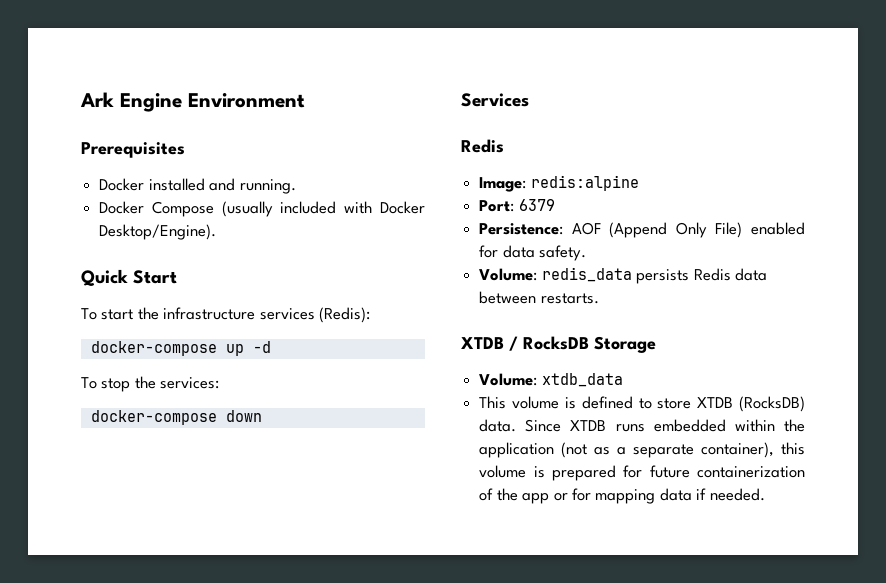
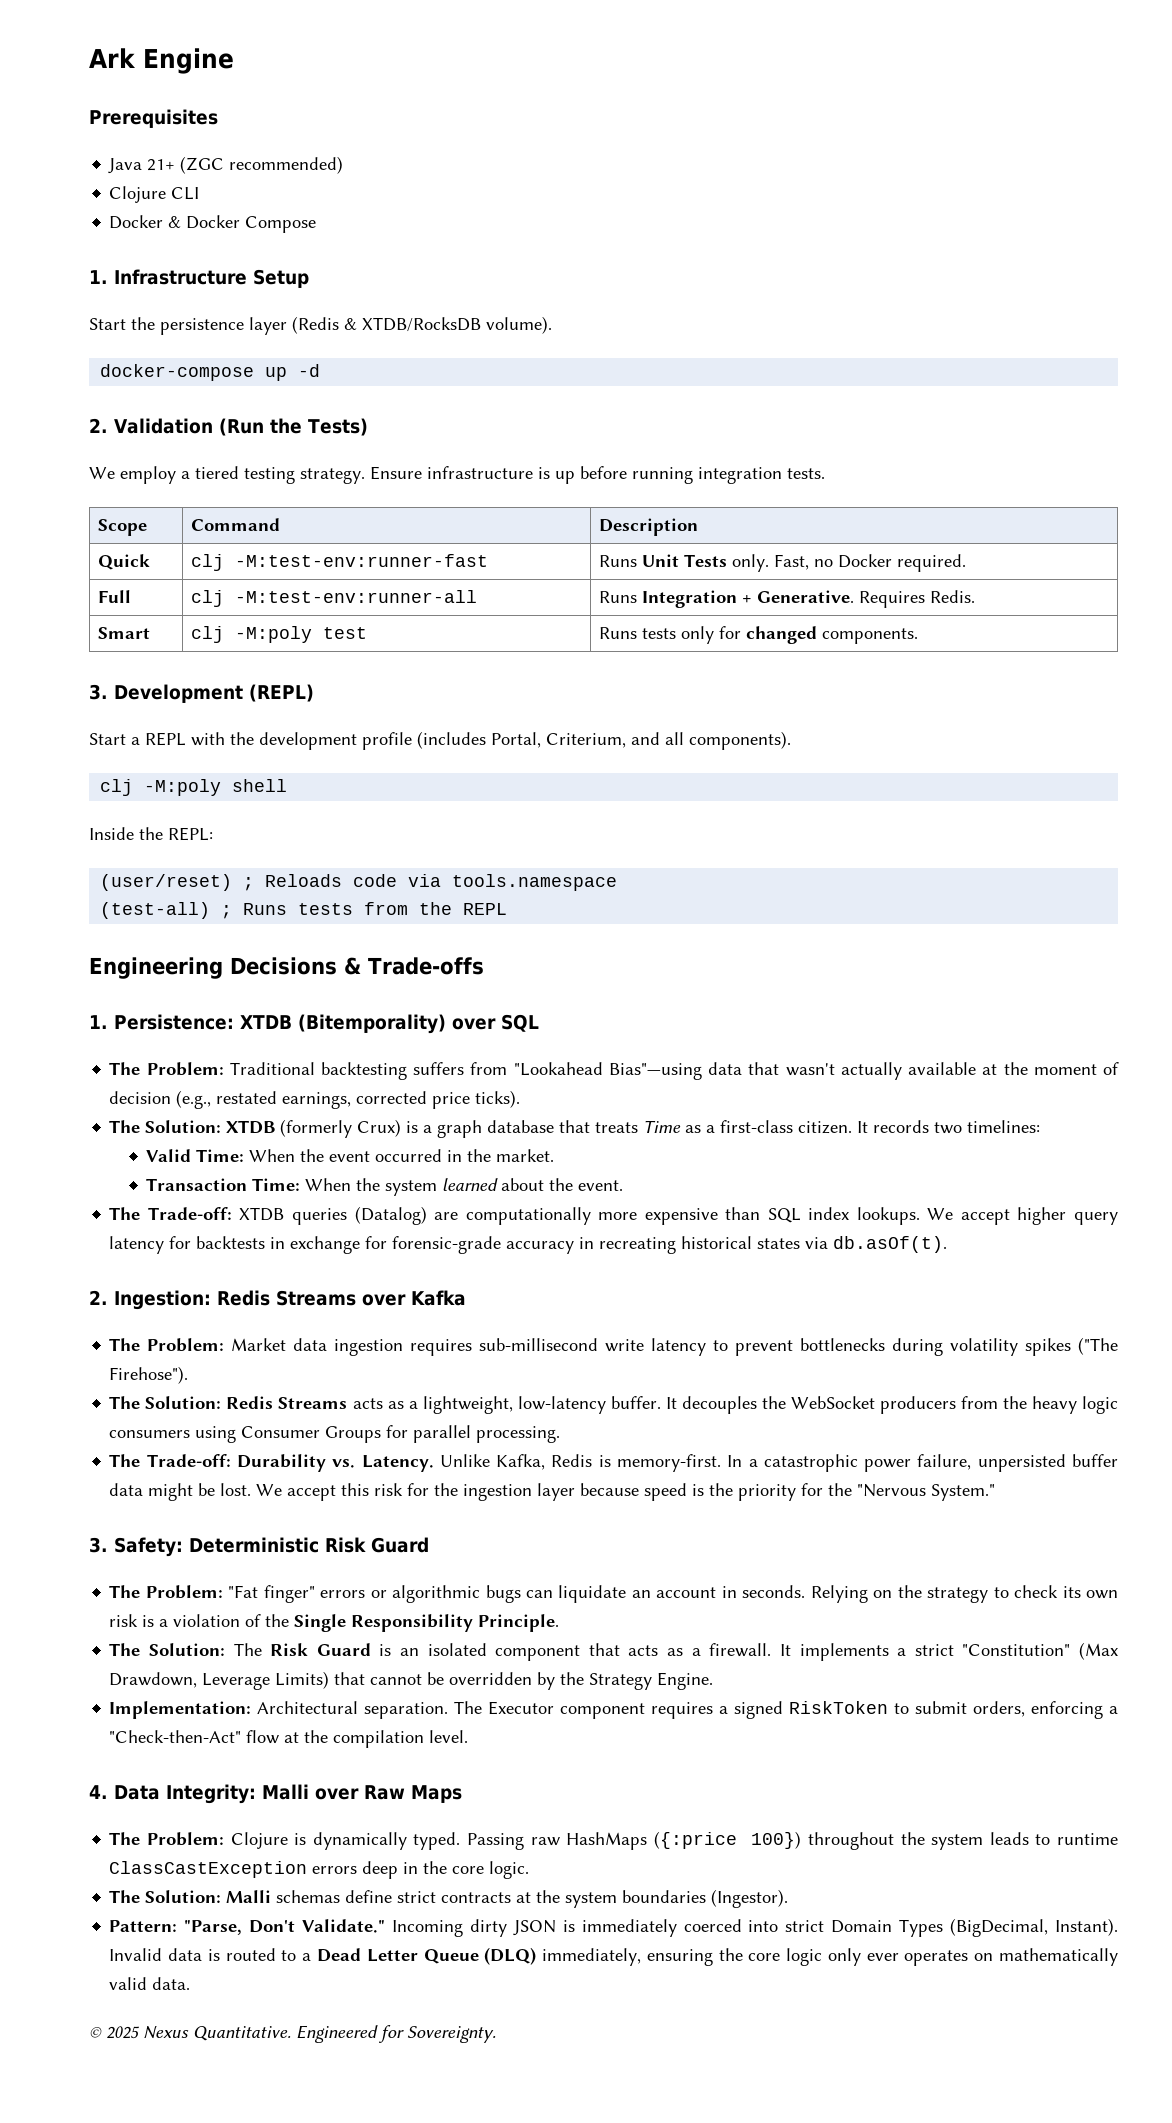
- Ark Engine Environment
+ Ark Engine
- Docker installed and running.
- Docker Compose (usually included with Docker Desktop/Engine).
- Quick Start
- To start the infrastructure services (Redis):
+ Java 21+ (ZGC recommended)
+ Clojure CLI
+ Docker & Docker Compose
+ 1. Infrastructure Setup
+ Start the persistence layer (Redis & XTDB/RocksDB volume).
  docker-compose up -d
- To stop the services:
- docker-compose down
- Services
- Redis
- Image: redis:alpine
- Port: 6379
- Persistence: AOF (Append Only File) enabled for data safety.
- Volume: redis_data persists Redis data between restarts.
- XTDB / RocksDB Storage
- Volume: xtdb_data
- This volume is defined to store XTDB (RocksDB) data. Since XTDB runs embedded within the application (not as a separate container), this volume is prepared for future containerization of the app or for mapping data if needed.
+ 2. Validation (Run the Tests)
+ We employ a tiered testing strategy. Ensure infrastructure is up before running integration tests.
+ Scope | Command | Description
+ Quick | clj -M:test-env:runner-fast | Runs Unit Tests only. Fast, no Docker required.
+ Full | clj -M:test-env:runner-all | Runs Integration + Generative. Requires Redis.
+ Smart | clj -M:poly test | Runs tests only for changed components.
+ 3. Development (REPL)
+ Start a REPL with the development profile (includes Portal, Criterium, and all components).
+ clj -M:poly shell
+ Inside the REPL:
+ (user/reset) ; Reloads code via tools.namespace
+ (test-all) ; Runs tests from the REPL
+ Engineering Decisions & Trade-offs
+ 1. Persistence: XTDB (Bitemporality) over SQL
+ The Problem: Traditional backtesting suffers from "Lookahead Bias"—using data that wasn't actually available at the moment of decision (e.g., restated earnings, corrected price ticks).
+ The Solution: XTDB (formerly Crux) is a graph database that treats Time as a first-class citizen. It records two timelines:
+ Valid Time: When the event occurred in the market.
+ Transaction Time: When the system learned about the event.
+ The Trade-off: XTDB queries (Datalog) are computationally more expensive than SQL index lookups. We accept higher query latency for backtests in exchange for forensic-grade accuracy in recreating historical states via db.asOf(t).
+ 2. Ingestion: Redis Streams over Kafka
+ The Problem: Market data ingestion requires sub-millisecond write latency to prevent bottlenecks during volatility spikes ("The Firehose").
+ The Solution: Redis Streams acts as a lightweight, low-latency buffer. It decouples the WebSocket producers from the heavy logic consumers using Consumer Groups for parallel processing.
+ The Trade-off: Durability vs. Latency. Unlike Kafka, Redis is memory-first. In a catastrophic power failure, unpersisted buffer data might be lost. We accept this risk for the ingestion layer because speed is the priority for the "Nervous System."
+ 3. Safety: Deterministic Risk Guard
+ The Problem: "Fat finger" errors or algorithmic bugs can liquidate an account in seconds. Relying on the strategy to check its own risk is a violation of the Single Responsibility Principle.
+ The Solution: The Risk Guard is an isolated component that acts as a firewall. It implements a strict "Constitution" (Max Drawdown, Leverage Limits) that cannot be overridden by the Strategy Engine.
+ Implementation: Architectural separation. The Executor component requires a signed RiskToken to submit orders, enforcing a "Check-then-Act" flow at the compilation level.
+ 4. Data Integrity: Malli over Raw Maps
+ The Problem: Clojure is dynamically typed. Passing raw HashMaps ({:price 100}) throughout the system leads to runtime ClassCastException errors deep in the core logic.
+ The Solution: Malli schemas define strict contracts at the system boundaries (Ingestor).
+ Pattern: "Parse, Don't Validate." Incoming dirty JSON is immediately coerced into strict Domain Types (BigDecimal, Instant). Invalid data is routed to a Dead Letter Queue (DLQ) immediately, ensuring the core logic only ever operates on mathematically valid data.
+ © 2025 Nexus Quantitative. Engineered for Sovereignty.

